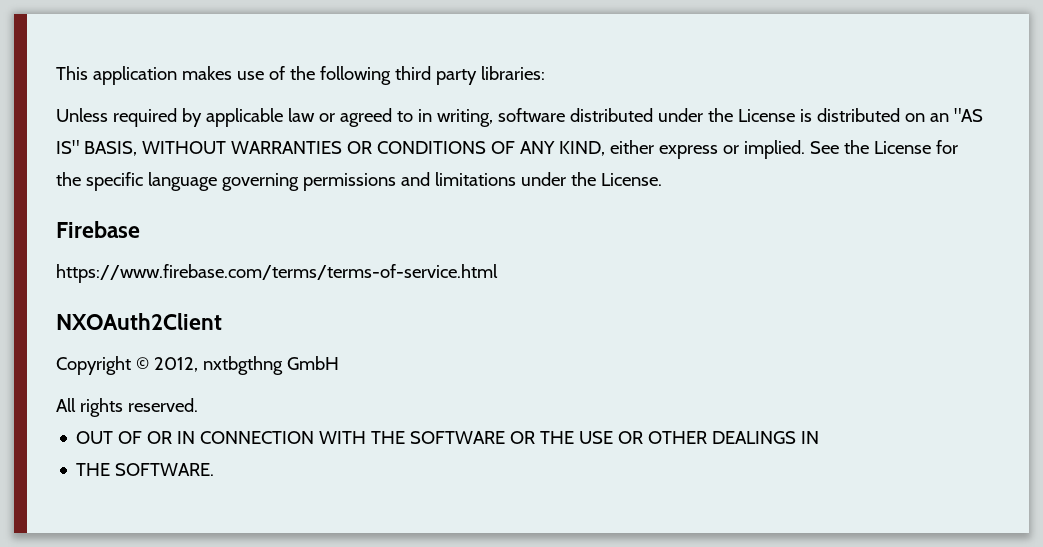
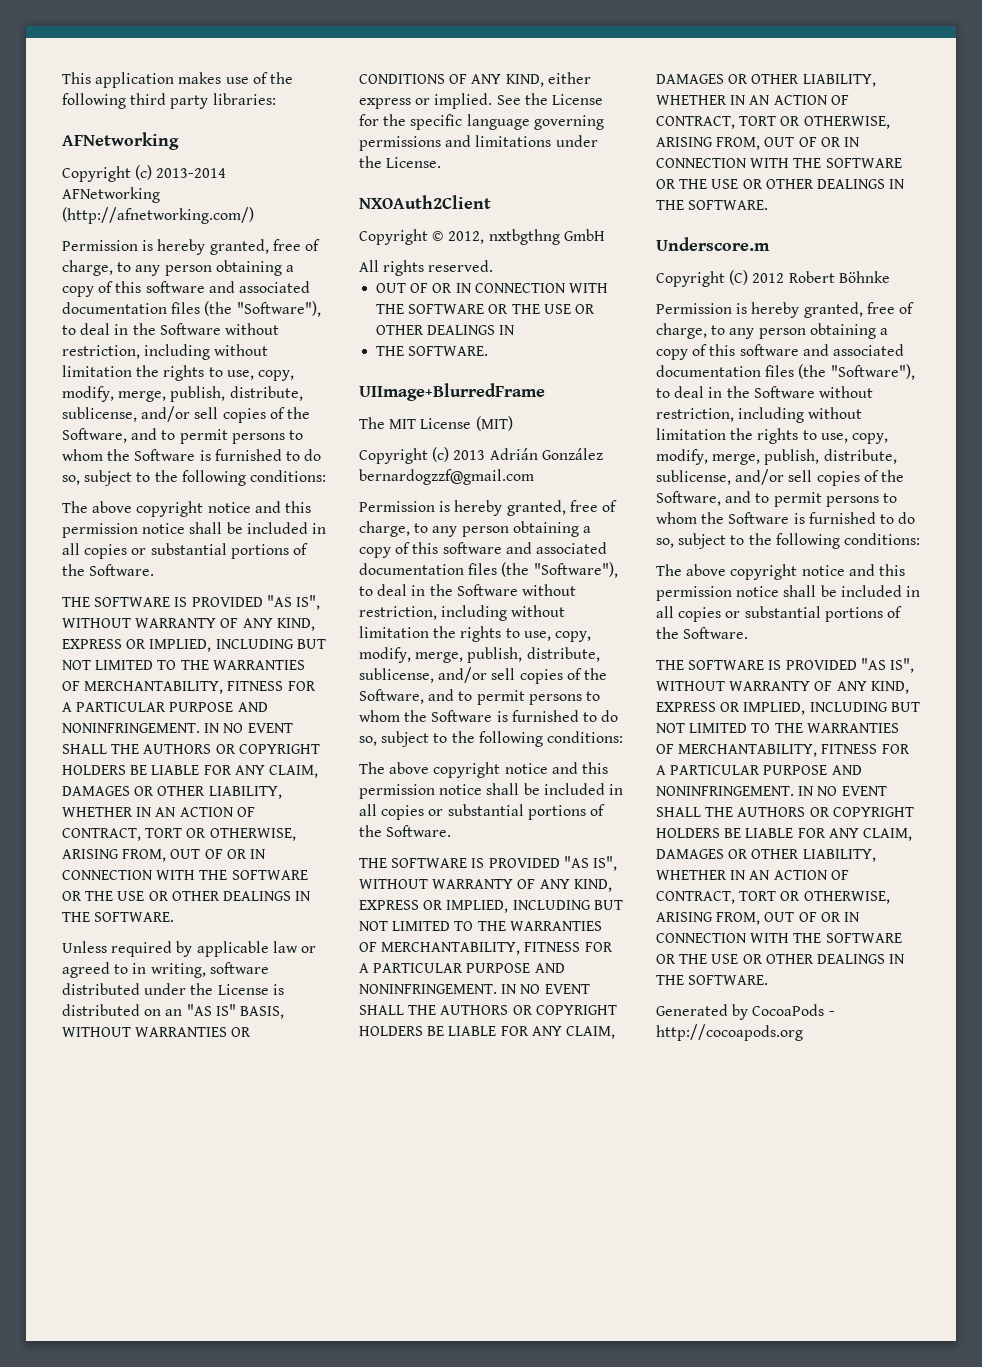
  This application makes use of the following third party libraries:
+ AFNetworking
+ Copyright (c) 2013-2014 AFNetworking (http://afnetworking.com/)
+ Permission is hereby granted, free of charge, to any person obtaining a copy of this software and associated documentation files (the "Software"), to deal in the Software without restriction, including without limitation the rights to use, copy, modify, merge, publish, distribute, sublicense, and/or sell copies of the Software, and to permit persons to whom the Software is furnished to do so, subject to the following conditions:
+ The above copyright notice and this permission notice shall be included in all copies or substantial portions of the Software.
+ THE SOFTWARE IS PROVIDED "AS IS", WITHOUT WARRANTY OF ANY KIND, EXPRESS OR IMPLIED, INCLUDING BUT NOT LIMITED TO THE WARRANTIES OF MERCHANTABILITY, FITNESS FOR A PARTICULAR PURPOSE AND NONINFRINGEMENT. IN NO EVENT SHALL THE AUTHORS OR COPYRIGHT HOLDERS BE LIABLE FOR ANY CLAIM, DAMAGES OR OTHER LIABILITY, WHETHER IN AN ACTION OF CONTRACT, TORT OR OTHERWISE, ARISING FROM, OUT OF OR IN CONNECTION WITH THE SOFTWARE OR THE USE OR OTHER DEALINGS IN THE SOFTWARE.
- Firebase
- https://www.firebase.com/terms/terms-of-service.html
+ UIImage+BlurredFrame
+ The MIT License (MIT)
+ Copyright (c) 2013 Adrián González bernardogzzf@gmail.com
+ Permission is hereby granted, free of charge, to any person obtaining a copy of this software and associated documentation files (the "Software"), to deal in the Software without restriction, including without limitation the rights to use, copy, modify, merge, publish, distribute, sublicense, and/or sell copies of the Software, and to permit persons to whom the Software is furnished to do so, subject to the following conditions:
+ The above copyright notice and this permission notice shall be included in all copies or substantial portions of the Software.
+ THE SOFTWARE IS PROVIDED "AS IS", WITHOUT WARRANTY OF ANY KIND, EXPRESS OR IMPLIED, INCLUDING BUT NOT LIMITED TO THE WARRANTIES OF MERCHANTABILITY, FITNESS FOR A PARTICULAR PURPOSE AND NONINFRINGEMENT. IN NO EVENT SHALL THE AUTHORS OR COPYRIGHT HOLDERS BE LIABLE FOR ANY CLAIM, DAMAGES OR OTHER LIABILITY, WHETHER IN AN ACTION OF CONTRACT, TORT OR OTHERWISE, ARISING FROM, OUT OF OR IN CONNECTION WITH THE SOFTWARE OR THE USE OR OTHER DEALINGS IN THE SOFTWARE.
+ Underscore.m
+ Copyright (C) 2012 Robert Böhnke
+ Permission is hereby granted, free of charge, to any person obtaining a copy of this software and associated documentation files (the "Software"), to deal in the Software without restriction, including without limitation the rights to use, copy, modify, merge, publish, distribute, sublicense, and/or sell copies of the Software, and to permit persons to whom the Software is furnished to do so, subject to the following conditions:
+ The above copyright notice and this permission notice shall be included in all copies or substantial portions of the Software.
+ THE SOFTWARE IS PROVIDED "AS IS", WITHOUT WARRANTY OF ANY KIND, EXPRESS OR IMPLIED, INCLUDING BUT NOT LIMITED TO THE WARRANTIES OF MERCHANTABILITY, FITNESS FOR A PARTICULAR PURPOSE AND NONINFRINGEMENT. IN NO EVENT SHALL THE AUTHORS OR COPYRIGHT HOLDERS BE LIABLE FOR ANY CLAIM, DAMAGES OR OTHER LIABILITY, WHETHER IN AN ACTION OF CONTRACT, TORT OR OTHERWISE, ARISING FROM, OUT OF OR IN CONNECTION WITH THE SOFTWARE OR THE USE OR OTHER DEALINGS IN THE SOFTWARE.
+ Generated by CocoaPods - http://cocoapods.org

